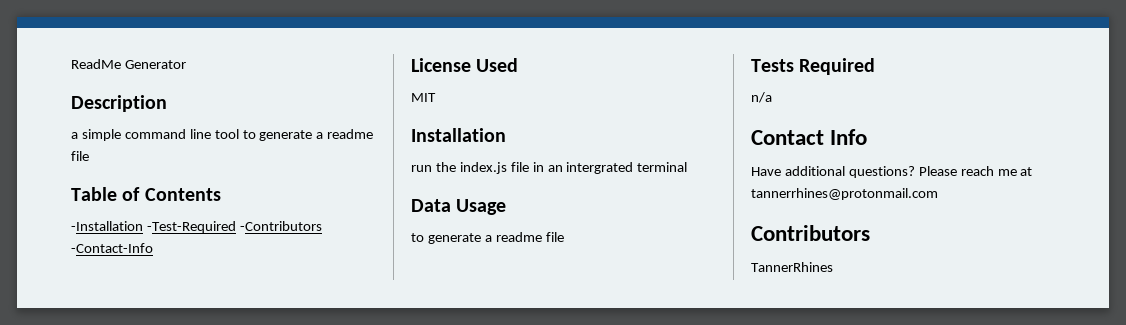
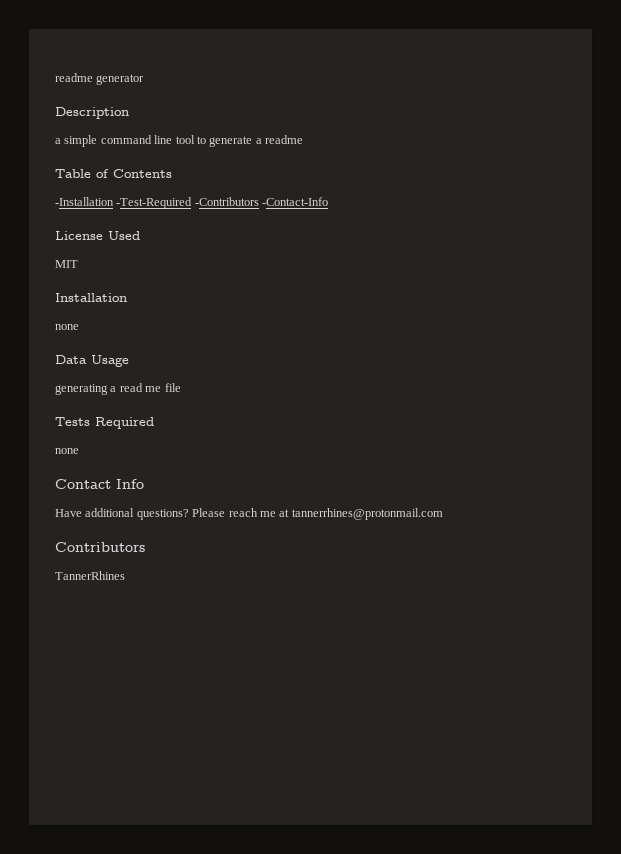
- ReadMe Generator
+ readme generator
- a simple command line tool to generate a readme file
+ a simple command line tool to generate a readme
  Installation
- run the index.js file in an intergrated terminal
+ none
  Data Usage
- to generate a readme file
+ generating a read me file
  Tests Required
- n/a
+ none

